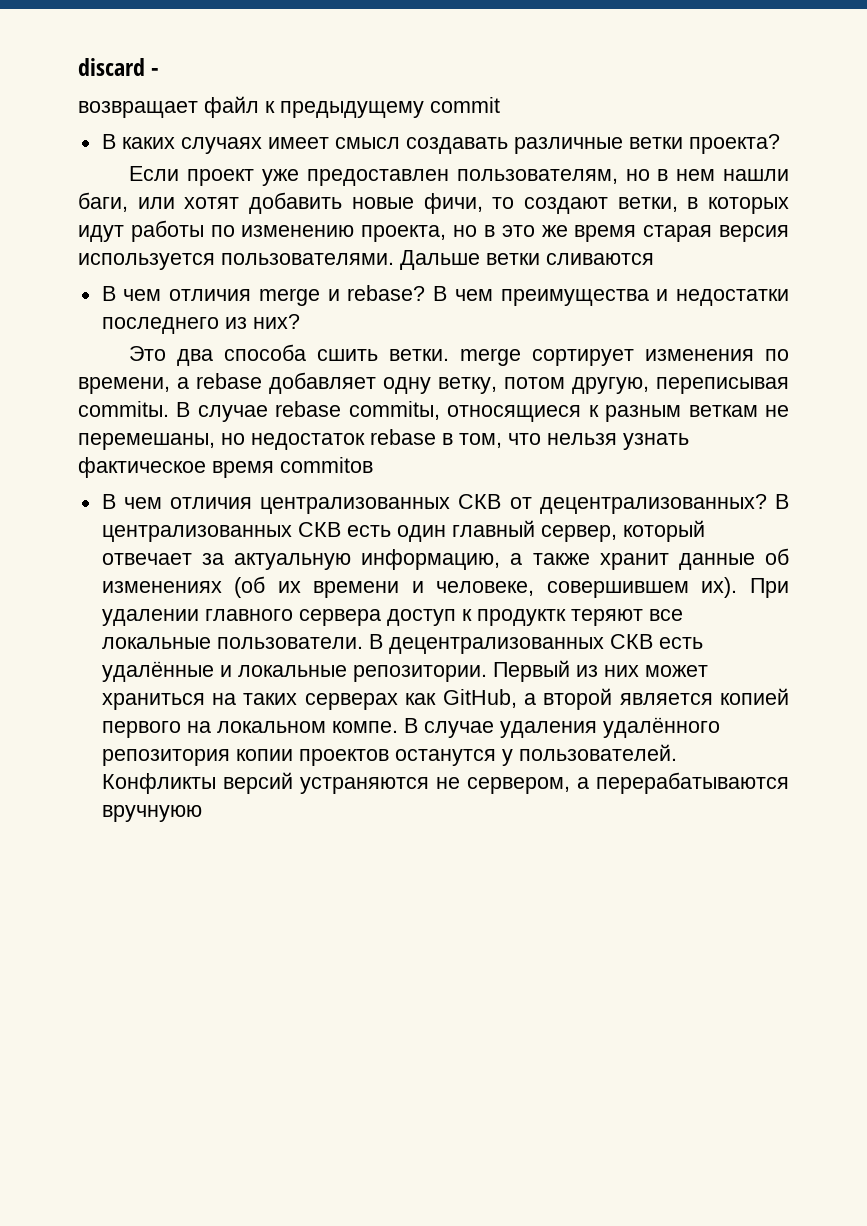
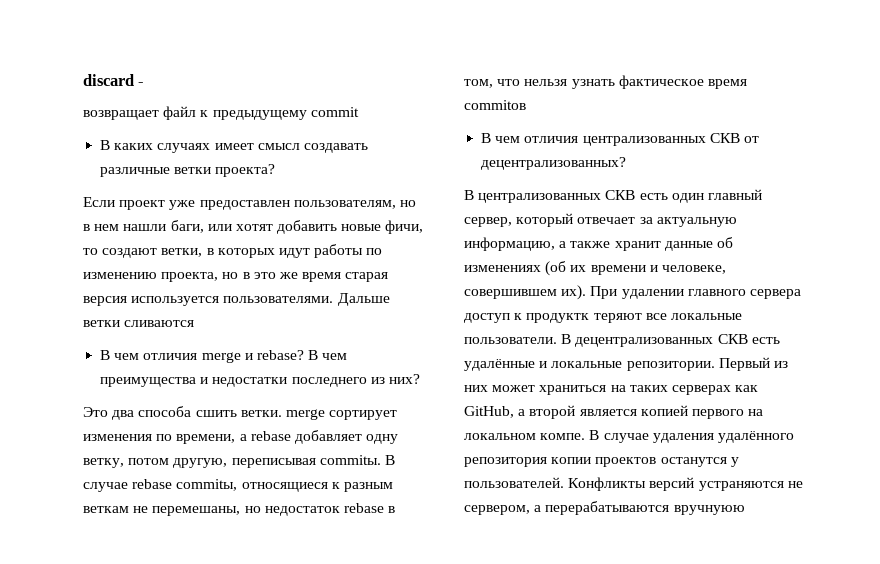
- В чем отличия централизованных СКВ от децентрализованных? В централизованных СКВ есть один главный сервер, который отвечает за актуальную информацию, а также хранит данные об изменениях (об их времени и человеке, совершившем их).
+ В чем отличия централизованных СКВ от децентрализованных?
+ В централизованных СКВ есть один главный сервер, который отвечает за актуальную информацию, а также хранит данные об изменениях (об их времени и человеке, совершившем их).

